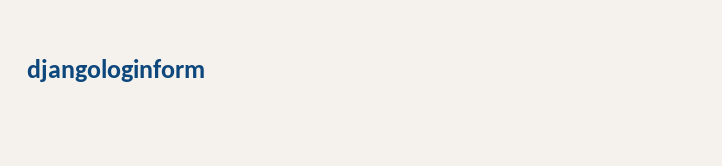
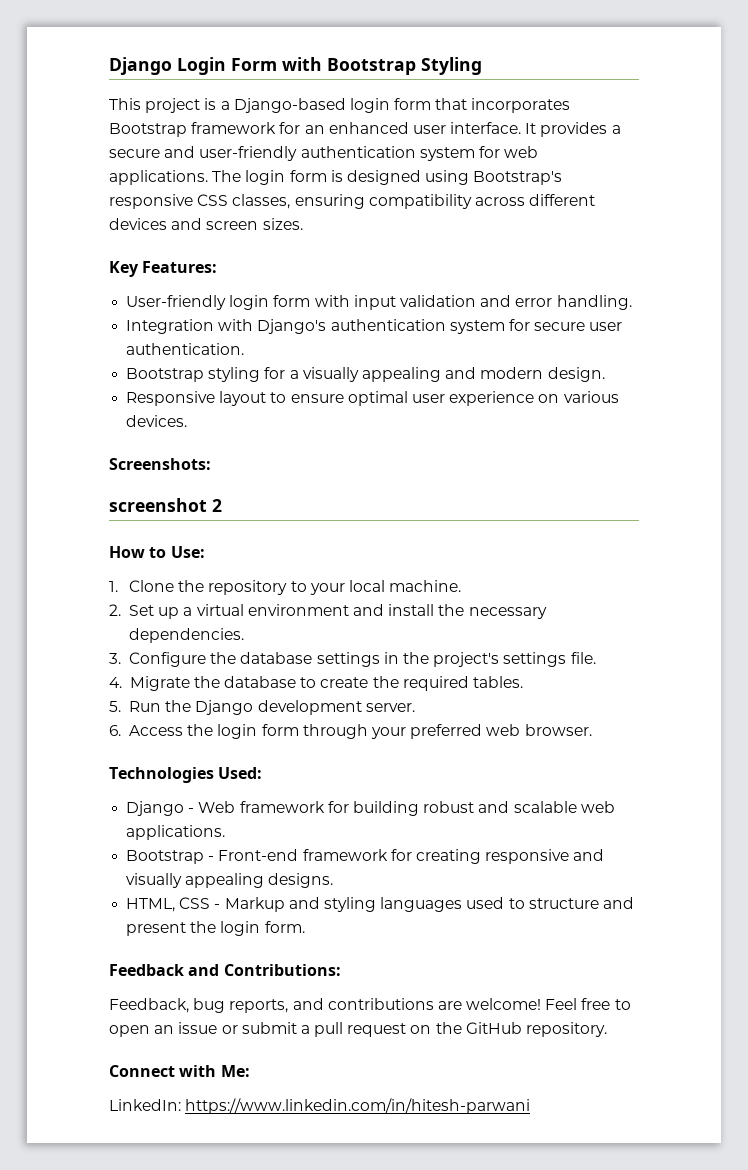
- djangologinform
+ Django Login Form with Bootstrap Styling
+ This project is a Django-based login form that incorporates Bootstrap framework for an enhanced user interface. It provides a secure and user-friendly authentication system for web applications. The login form is designed using Bootstrap's responsive CSS classes, ensuring compatibility across different devices and screen sizes.
+ Key Features:
+ User-friendly login form with input validation and error handling.
+ Integration with Django's authentication system for secure user authentication.
+ Bootstrap styling for a visually appealing and modern design.
+ Responsive layout to ensure optimal user experience on various devices.
+ Screenshots:
+ screenshot 2
+ How to Use:
+ 1. Clone the repository to your local machine.
+ 2. Set up a virtual environment and install the necessary dependencies.
+ 3. Configure the database settings in the project's settings file.
+ 4. Migrate the database to create the required tables.
+ 5. Run the Django development server.
+ 6. Access the login form through your preferred web browser.
+ Technologies Used:
+ Django - Web framework for building robust and scalable web applications.
+ Bootstrap - Front-end framework for creating responsive and visually appealing designs.
+ HTML, CSS - Markup and styling languages used to structure and present the login form.
+ Feedback and Contributions:
+ Feedback, bug reports, and contributions are welcome! Feel free to open an issue or submit a pull request on the GitHub repository.
+ Connect with Me:
+ LinkedIn: https://www.linkedin.com/in/hitesh-parwani

